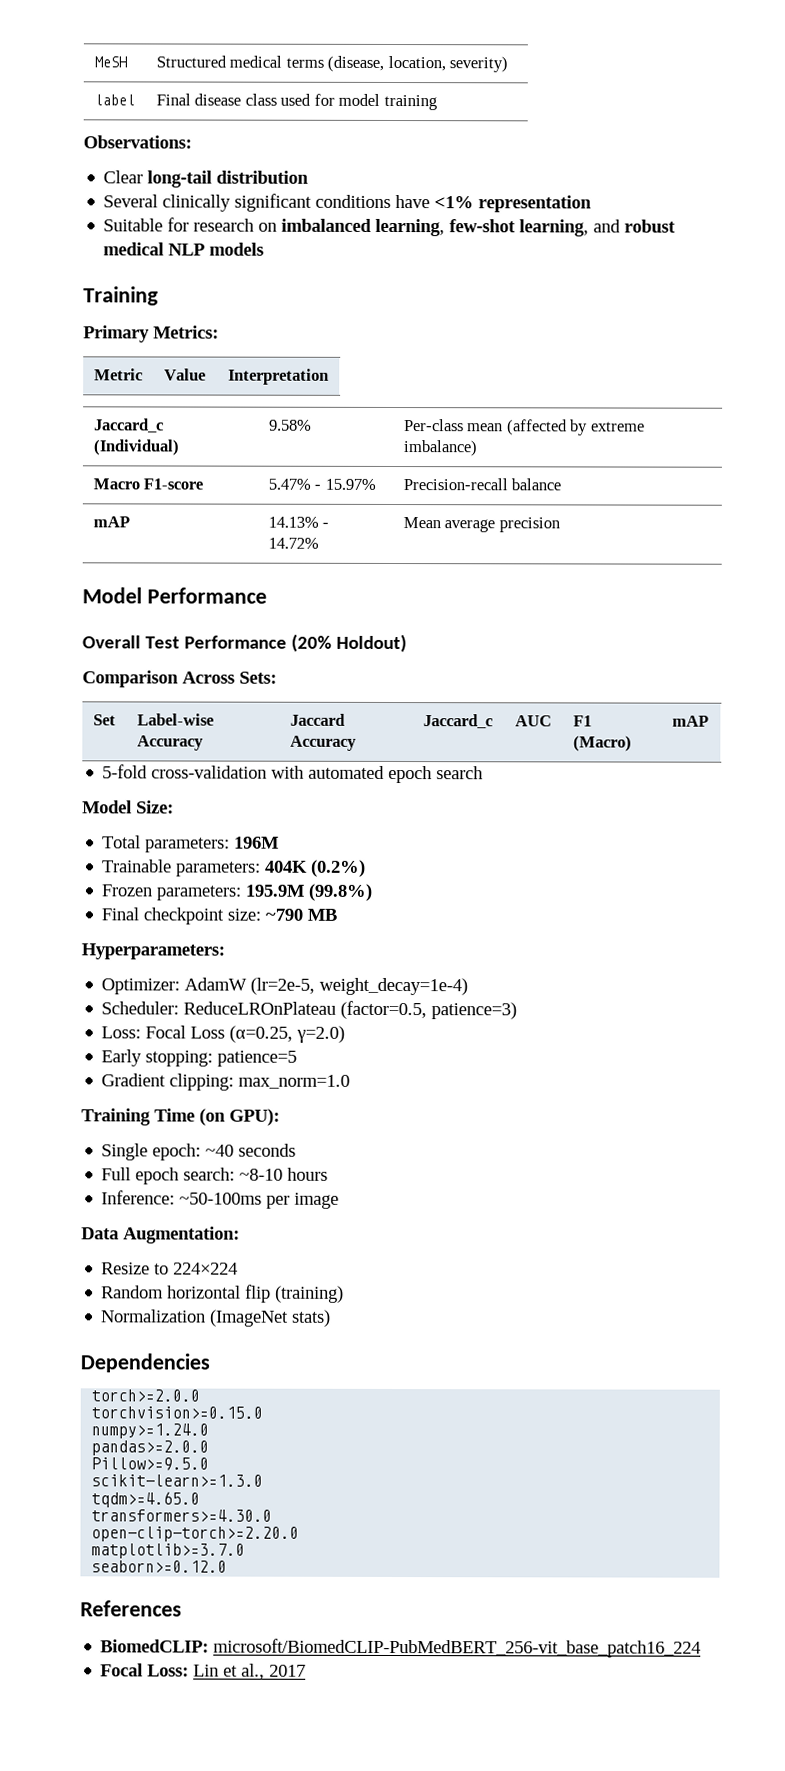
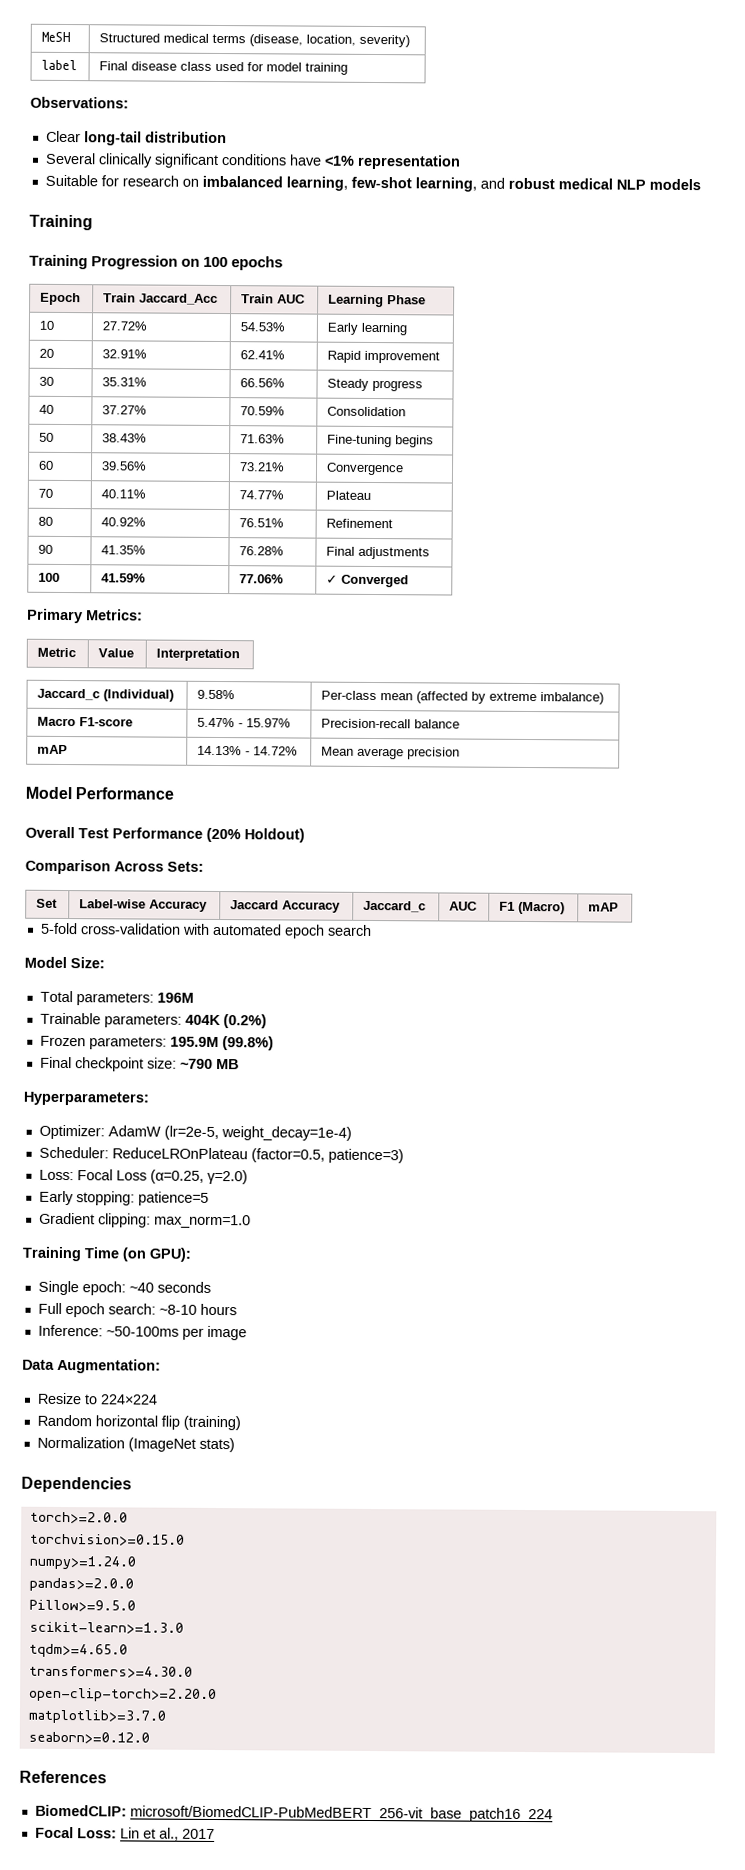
+ Training Progression on 100 epochs
+ Epoch | Train Jaccard_Acc | Train AUC | Learning Phase
+ 10 | 27.72% | 54.53% | Early learning
+ 20 | 32.91% | 62.41% | Rapid improvement
+ 30 | 35.31% | 66.56% | Steady progress
+ 40 | 37.27% | 70.59% | Consolidation
+ 50 | 38.43% | 71.63% | Fine-tuning begins
+ 60 | 39.56% | 73.21% | Convergence
+ 70 | 40.11% | 74.77% | Plateau
+ 80 | 40.92% | 76.51% | Refinement
+ 90 | 41.35% | 76.28% | Final adjustments
+ 100 | 41.59% | 77.06% | ✓ Converged

